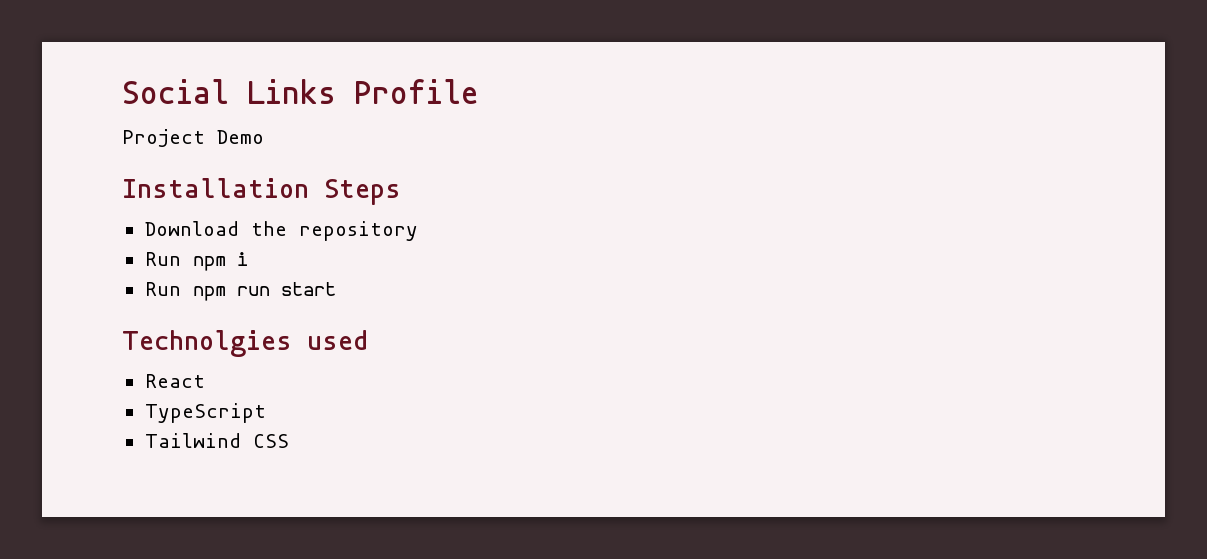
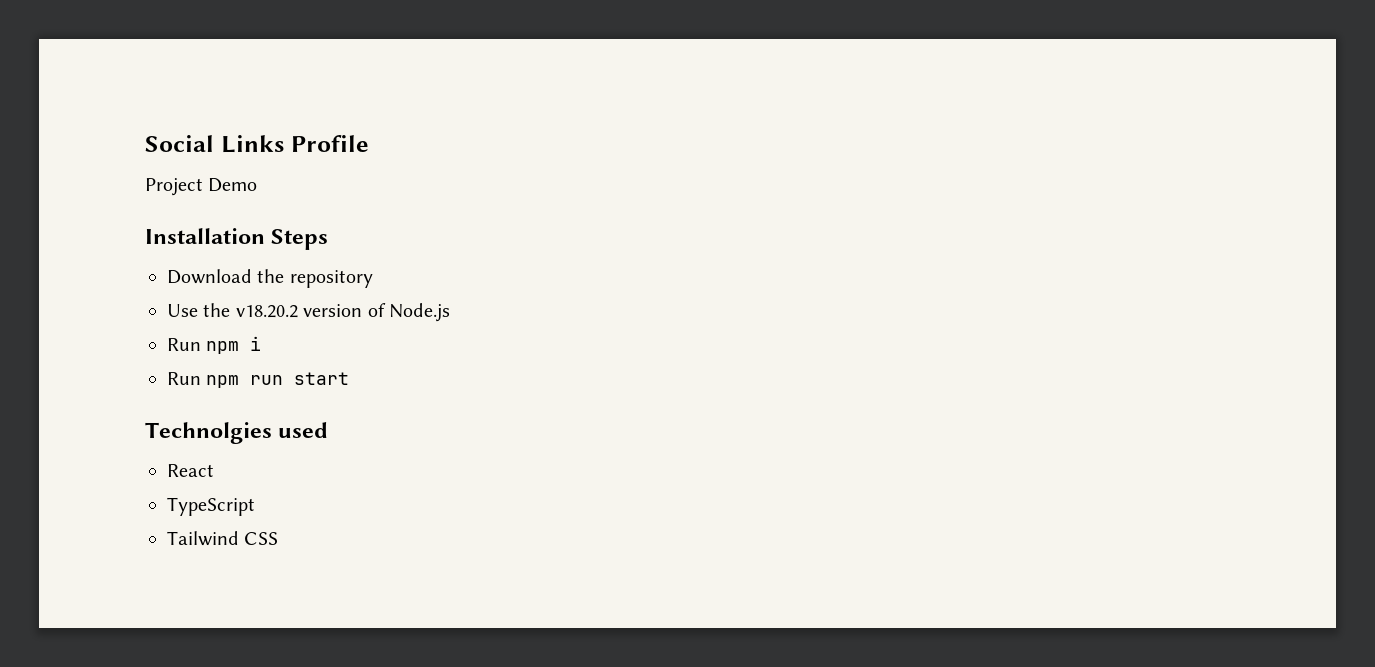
+ Use the v18.20.2 version of Node.js

